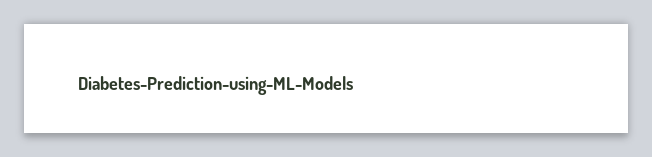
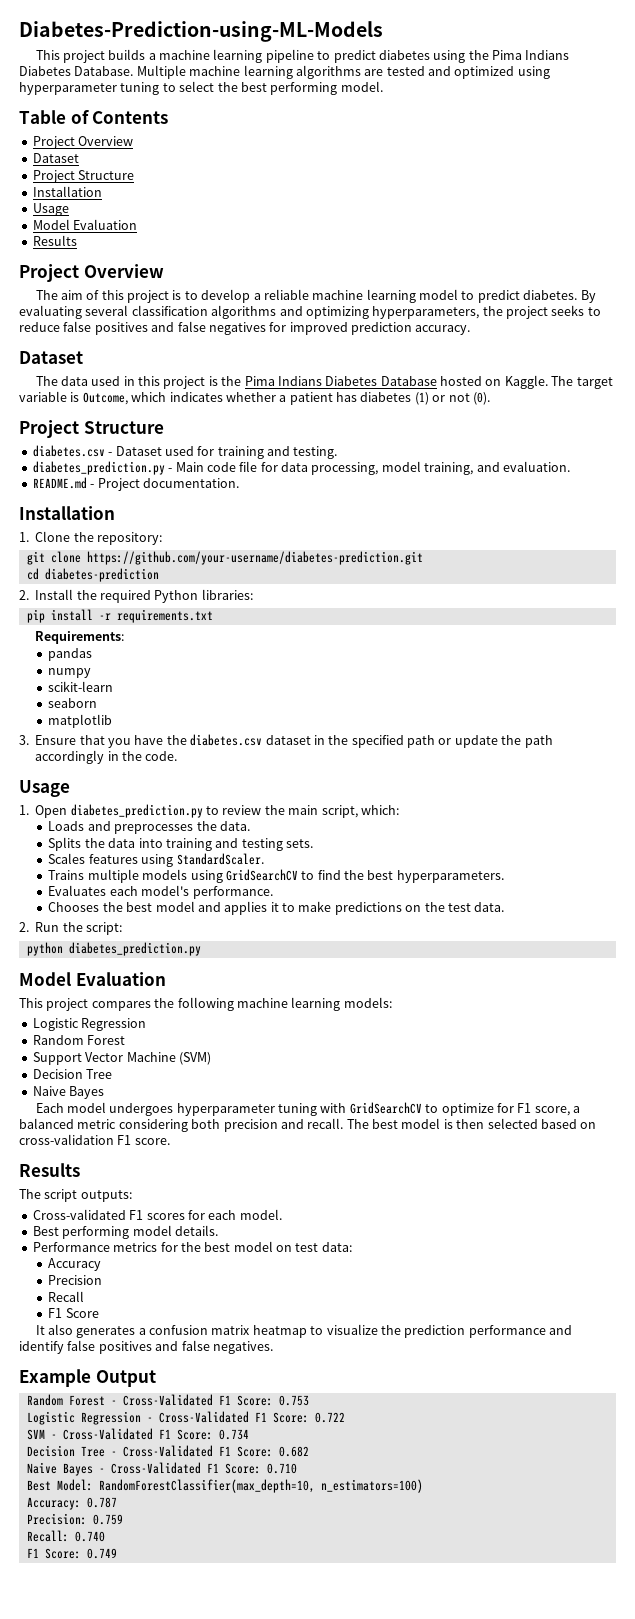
+ This project builds a machine learning pipeline to predict diabetes using the Pima Indians Diabetes Database. Multiple machine learning algorithms are tested and optimized using hyperparameter tuning to select the best performing model.
+ Table of Contents
+ Project Overview
+ Dataset
+ Project Structure
+ Installation
+ Usage
+ Model Evaluation
+ Results
+ Project Overview
+ The aim of this project is to develop a reliable machine learning model to predict diabetes. By evaluating several classification algorithms and optimizing hyperparameters, the project seeks to reduce false positives and false negatives for improved prediction accuracy.
+ Dataset
+ The data used in this project is the Pima Indians Diabetes Database hosted on Kaggle. The target variable is Outcome, which indicates whether a patient has diabetes (1) or not (0).
+ Project Structure
+ diabetes.csv - Dataset used for training and testing.
+ diabetes_prediction.py - Main code file for data processing, model training, and evaluation.
+ README.md - Project documentation.
+ Installation
+ 1. Clone the repository:
+ git clone https://github.com/your-username/diabetes-prediction.git
+ cd diabetes-prediction
+ 2. Install the required Python libraries:
+ pip install -r requirements.txt
+ Requirements:
+ pandas
+ numpy
+ scikit-learn
+ seaborn
+ matplotlib
+ 3. Ensure that you have the diabetes.csv dataset in the specified path or update the path accordingly in the code.
+ Usage
+ 1. Open diabetes_prediction.py to review the main script, which:
+ Loads and preprocesses the data.
+ Splits the data into training and testing sets.
+ Scales features using StandardScaler.
+ Trains multiple models using GridSearchCV to find the best hyperparameters.
+ Evaluates each model's performance.
+ Chooses the best model and applies it to make predictions on the test data.
+ 2. Run the script:
+ python diabetes_prediction.py
+ Model Evaluation
+ This project compares the following machine learning models:
+ Logistic Regression
+ Random Forest
+ Support Vector Machine (SVM)
+ Decision Tree
+ Naive Bayes
+ Each model undergoes hyperparameter tuning with GridSearchCV to optimize for F1 score, a balanced metric considering both precision and recall. The best model is then selected based on cross-validation F1 score.
+ Results
+ The script outputs:
+ Cross-validated F1 scores for each model.
+ Best performing model details.
+ Performance metrics for the best model on test data:
+ Accuracy
+ Precision
+ Recall
+ F1 Score
+ It also generates a confusion matrix heatmap to visualize the prediction performance and identify false positives and false negatives.
+ Example Output
+ Random Forest - Cross-Validated F1 Score: 0.753
+ Logistic Regression - Cross-Validated F1 Score: 0.722
+ SVM - Cross-Validated F1 Score: 0.734
+ Decision Tree - Cross-Validated F1 Score: 0.682
+ Naive Bayes - Cross-Validated F1 Score: 0.710
+ Best Model: RandomForestClassifier(max_depth=10, n_estimators=100)
+ Accuracy: 0.787
+ Precision: 0.759
+ Recall: 0.740
+ F1 Score: 0.749

